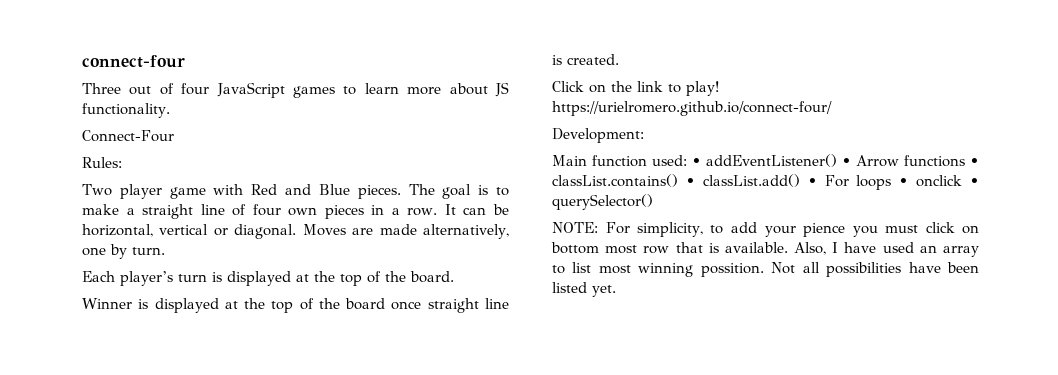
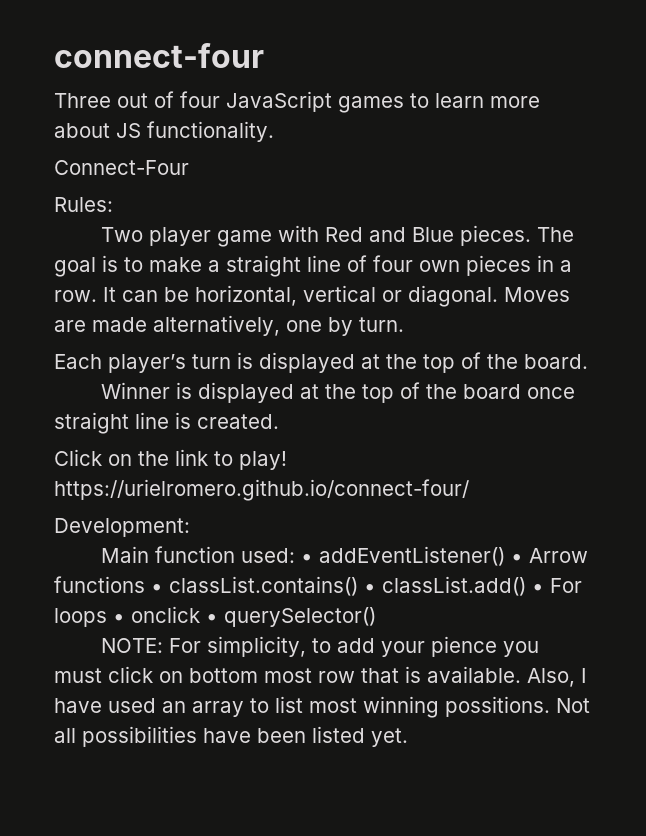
- Also, I have used an array to list most winning possition.
+ Also, I have used an array to list most winning possitions.

